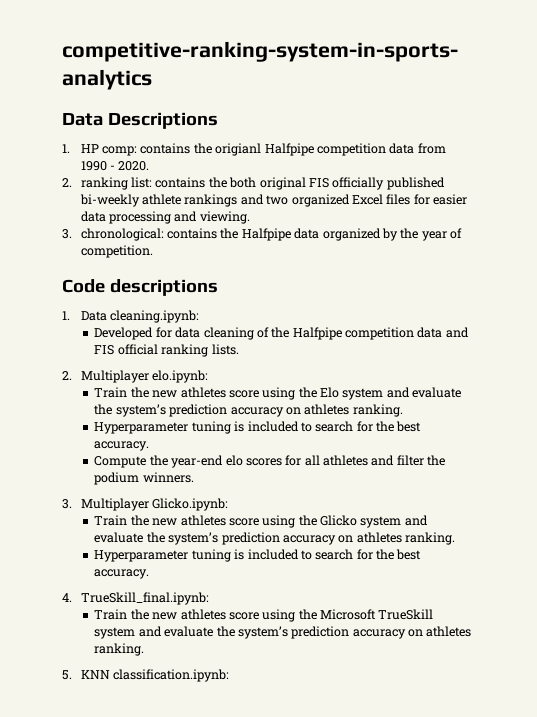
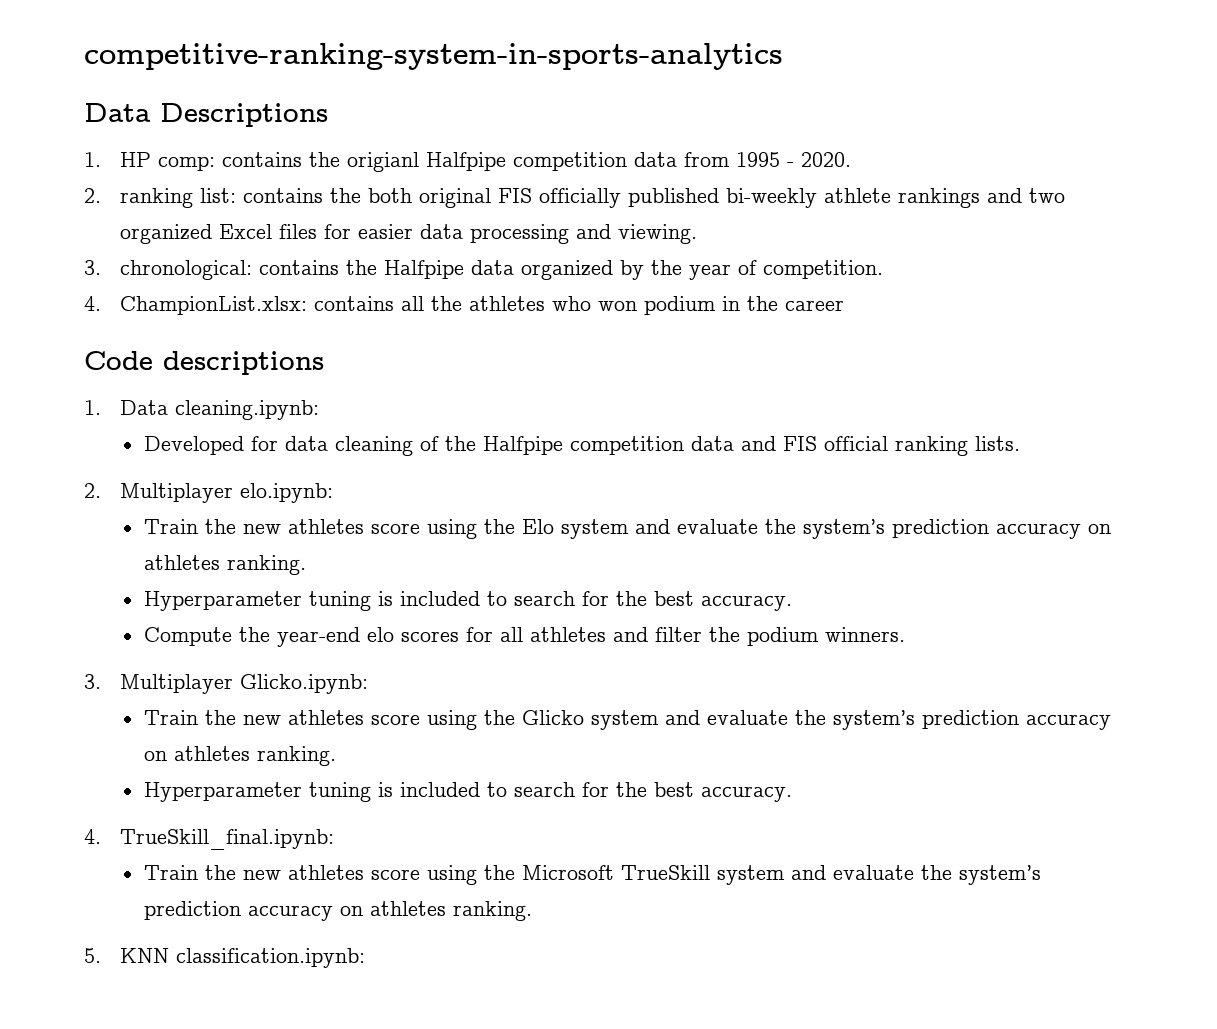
- 1. HP comp: contains the origianl Halfpipe competition data from 1990 - 2020.
+ 1. HP comp: contains the origianl Halfpipe competition data from 1995 - 2020.
+ 4. ChampionList.xlsx: contains all the athletes who won podium in the career

